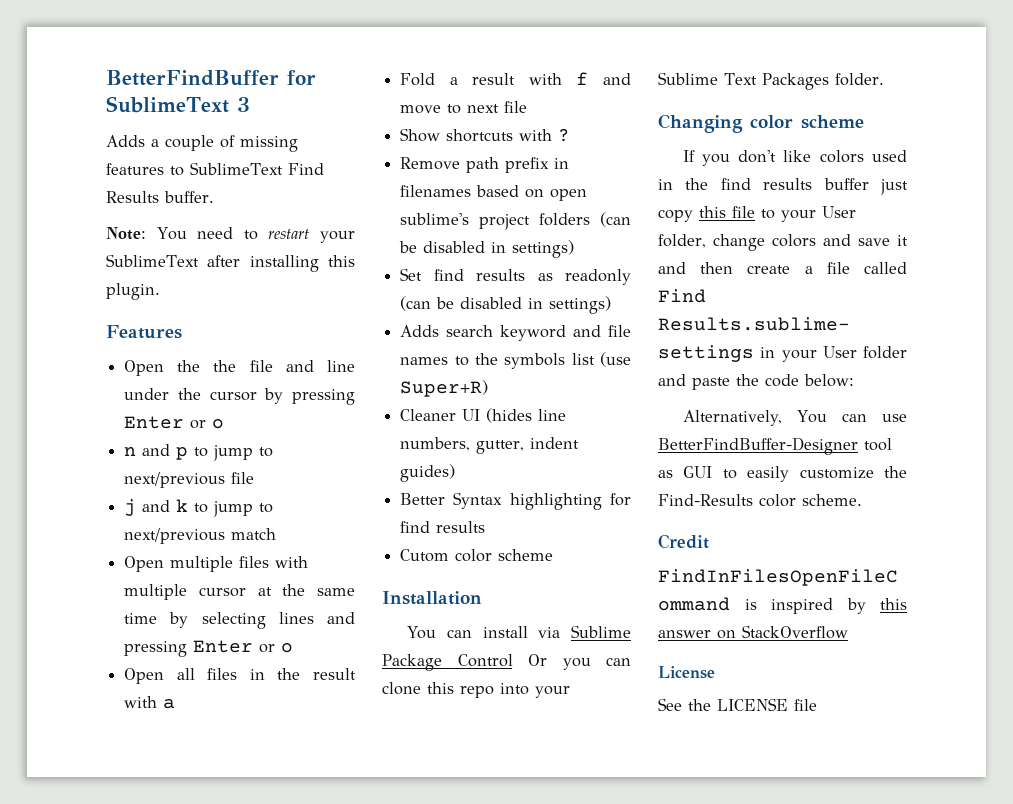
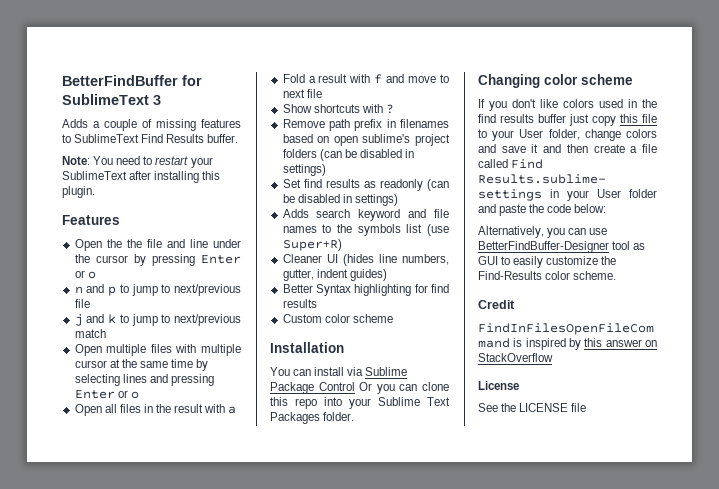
- Cutom color scheme
+ Custom color scheme
- Alternatively, You can use BetterFindBuffer-Designer tool as GUI to easily customize the Find-Results color scheme.
+ Alternatively, you can use BetterFindBuffer-Designer tool as GUI to easily customize the Find-Results color scheme.

